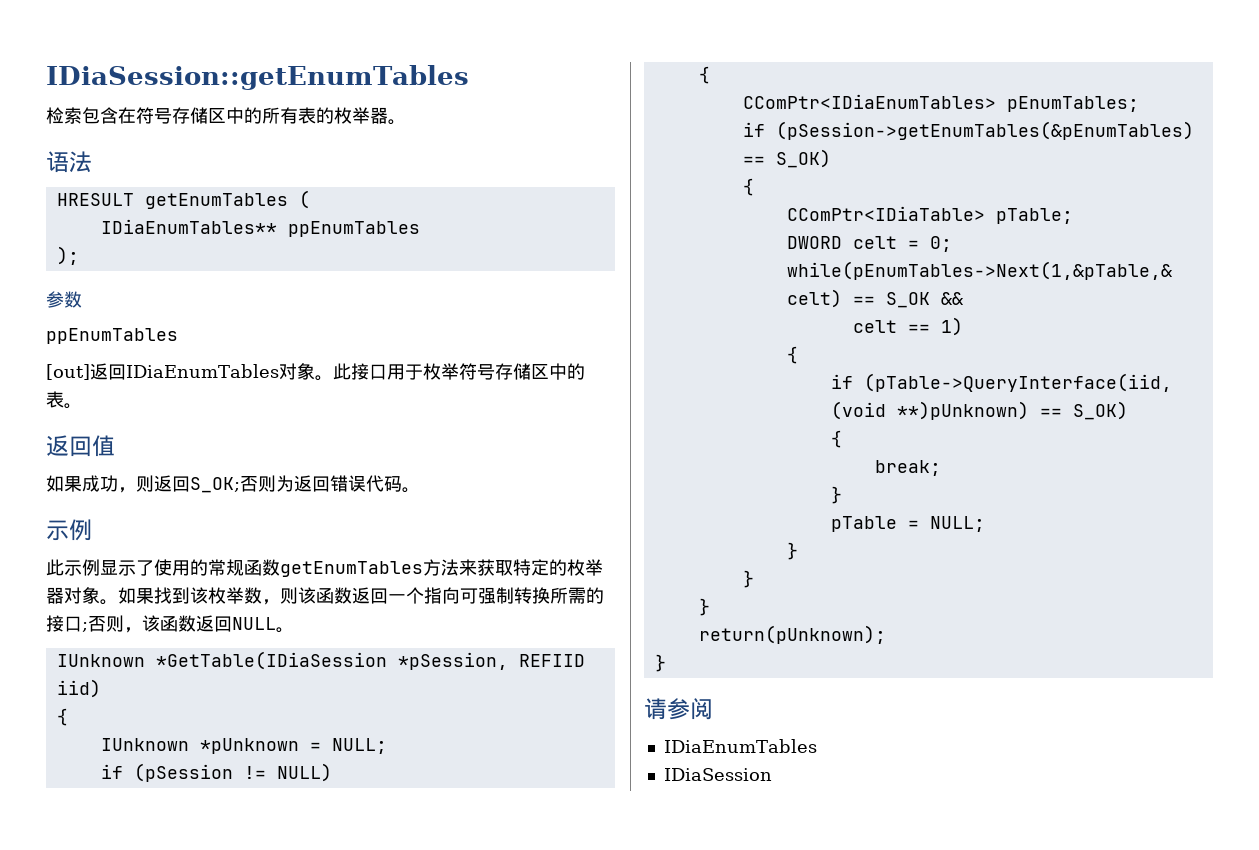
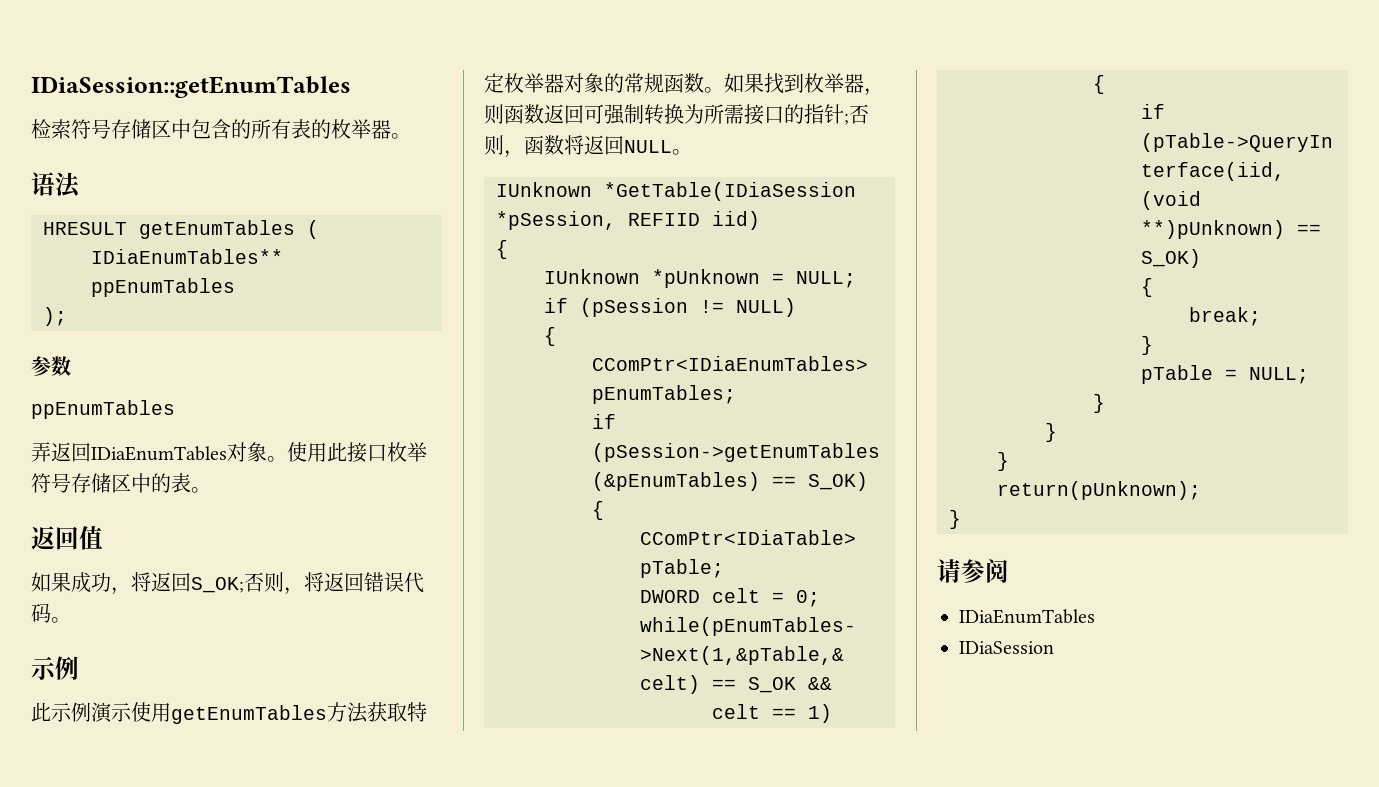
- 检索包含在符号存储区中的所有表的枚举器。
+ 检索符号存储区中包含的所有表的枚举器。
- [out]返回IDiaEnumTables对象。
+ 弄返回IDiaEnumTables对象。
- 此接口用于枚举符号存储区中的表。
+ 使用此接口枚举符号存储区中的表。
- 如果成功，则返回S_OK;否则为返回错误代码。
+ 如果成功，将返回S_OK;否则，将返回错误代码。
- 此示例显示了使用的常规函数getEnumTables方法来获取特定的枚举器对象。如果找到该枚举数，则该函数返回一个指向可强制转换所需的接口;否则，该函数返回NULL。
+ 此示例演示使用getEnumTables方法获取特定枚举器对象的常规函数。如果找到枚举器，则函数返回可强制转换为所需接口的指针;否则，函数将返回NULL。

